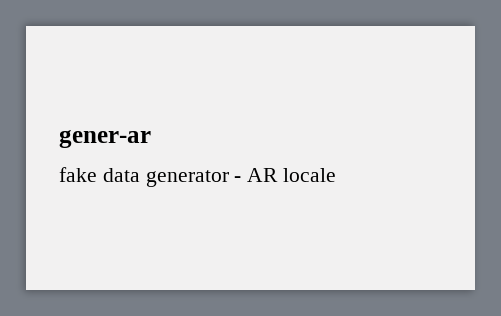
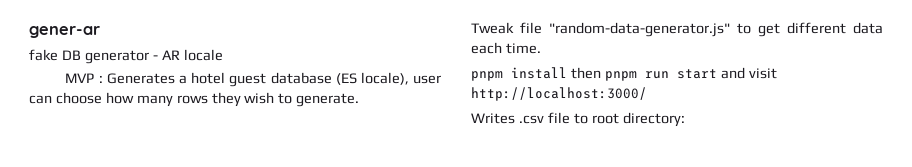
- fake data generator - AR locale
+ fake DB generator - AR locale
+ MVP : Generates a hotel guest database (ES locale), user can choose how many rows they wish to generate.
+ Tweak file "random-data-generator.js" to get different data each time.
+ pnpm install then pnpm run start and visit http://localhost:3000/
+ Writes .csv file to root directory:

